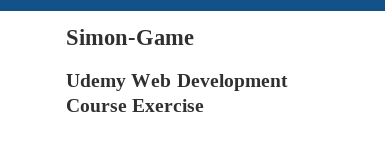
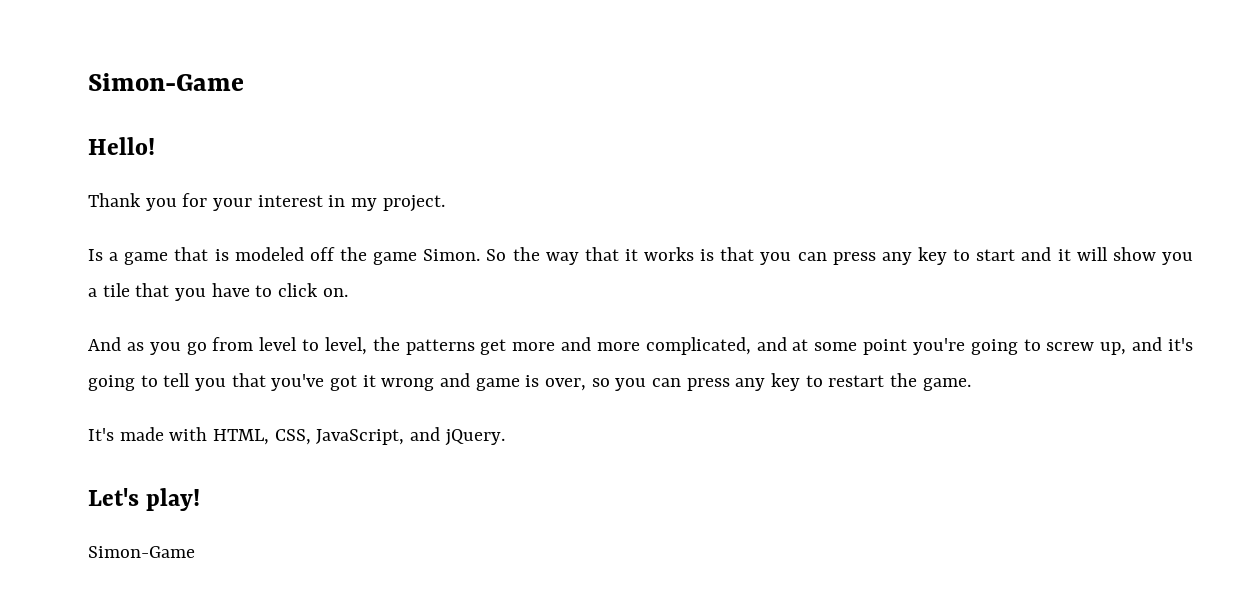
- Udemy Web Development Course Exercise
+ Hello!
+ Thank you for your interest in my project.
+ Is a game that is modeled off the game Simon. So the way that it works is that you can press any key to start and it will show you a tile that you have to click on.
+ And as you go from level to level, the patterns get more and more complicated, and at some point you're going to screw up, and it's going to tell you that you've got it wrong and game is over, so you can press any key to restart the game.
+ It's made with HTML, CSS, JavaScript, and jQuery.
+ Let's play!
+ Simon-Game

